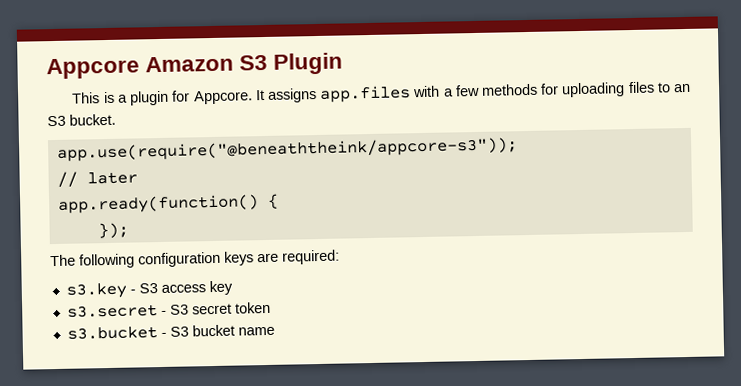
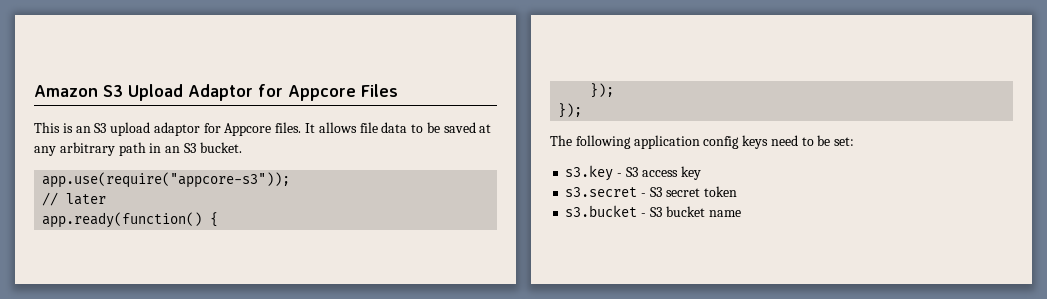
- Appcore Amazon S3 Plugin
- This is a plugin for Appcore. It assigns app.files with a few methods for uploading files to an S3 bucket.
+ Amazon S3 Upload Adaptor for Appcore Files
+ This is an S3 upload adaptor for Appcore files. It allows file data to be saved at any arbitrary path in an S3 bucket.
- app.use(require("@beneaththeink/appcore-s3"));
+ app.use(require("appcore-s3"));
  app.ready(function() {
+ });
- The following configuration keys are required:
+ The following application config keys need to be set:

